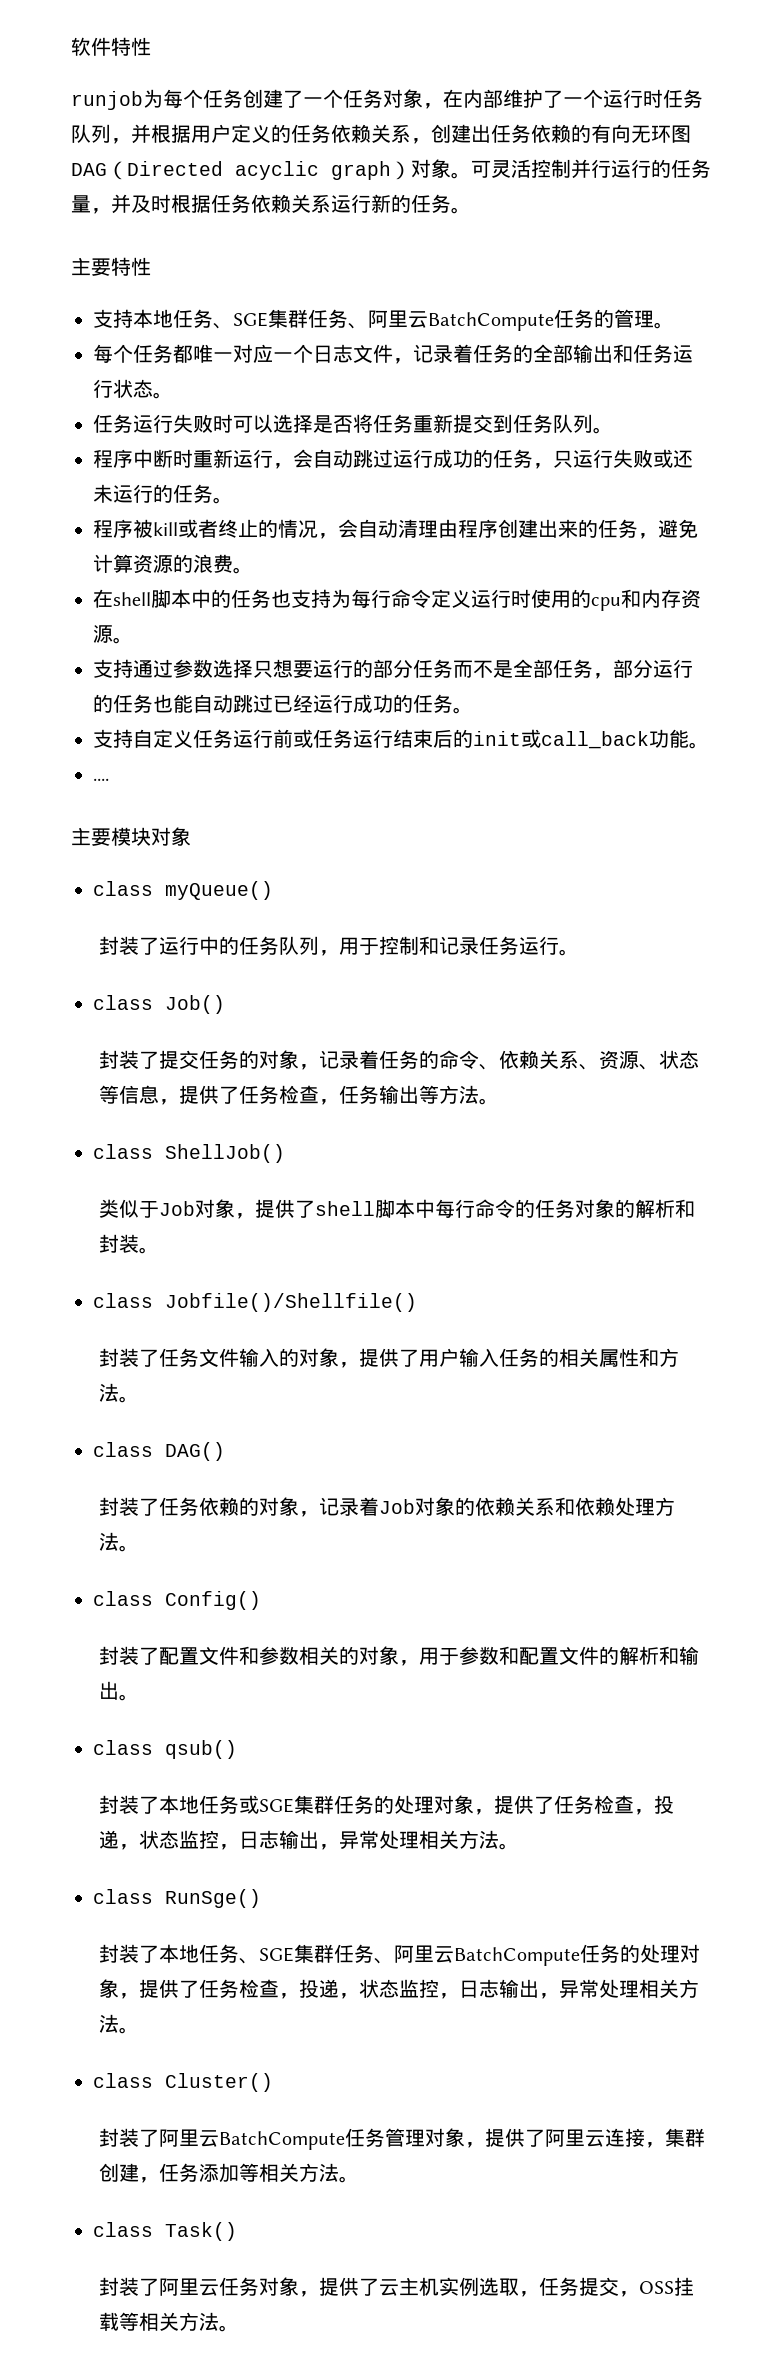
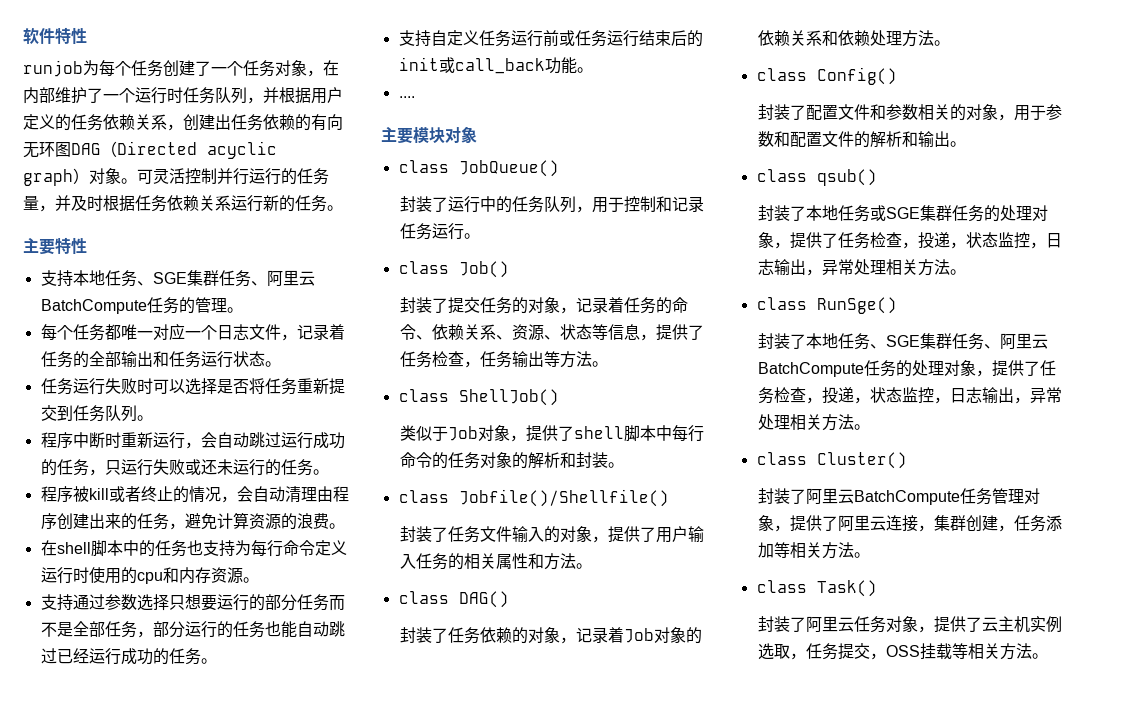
- class myQueue()
+ class JobQueue()

